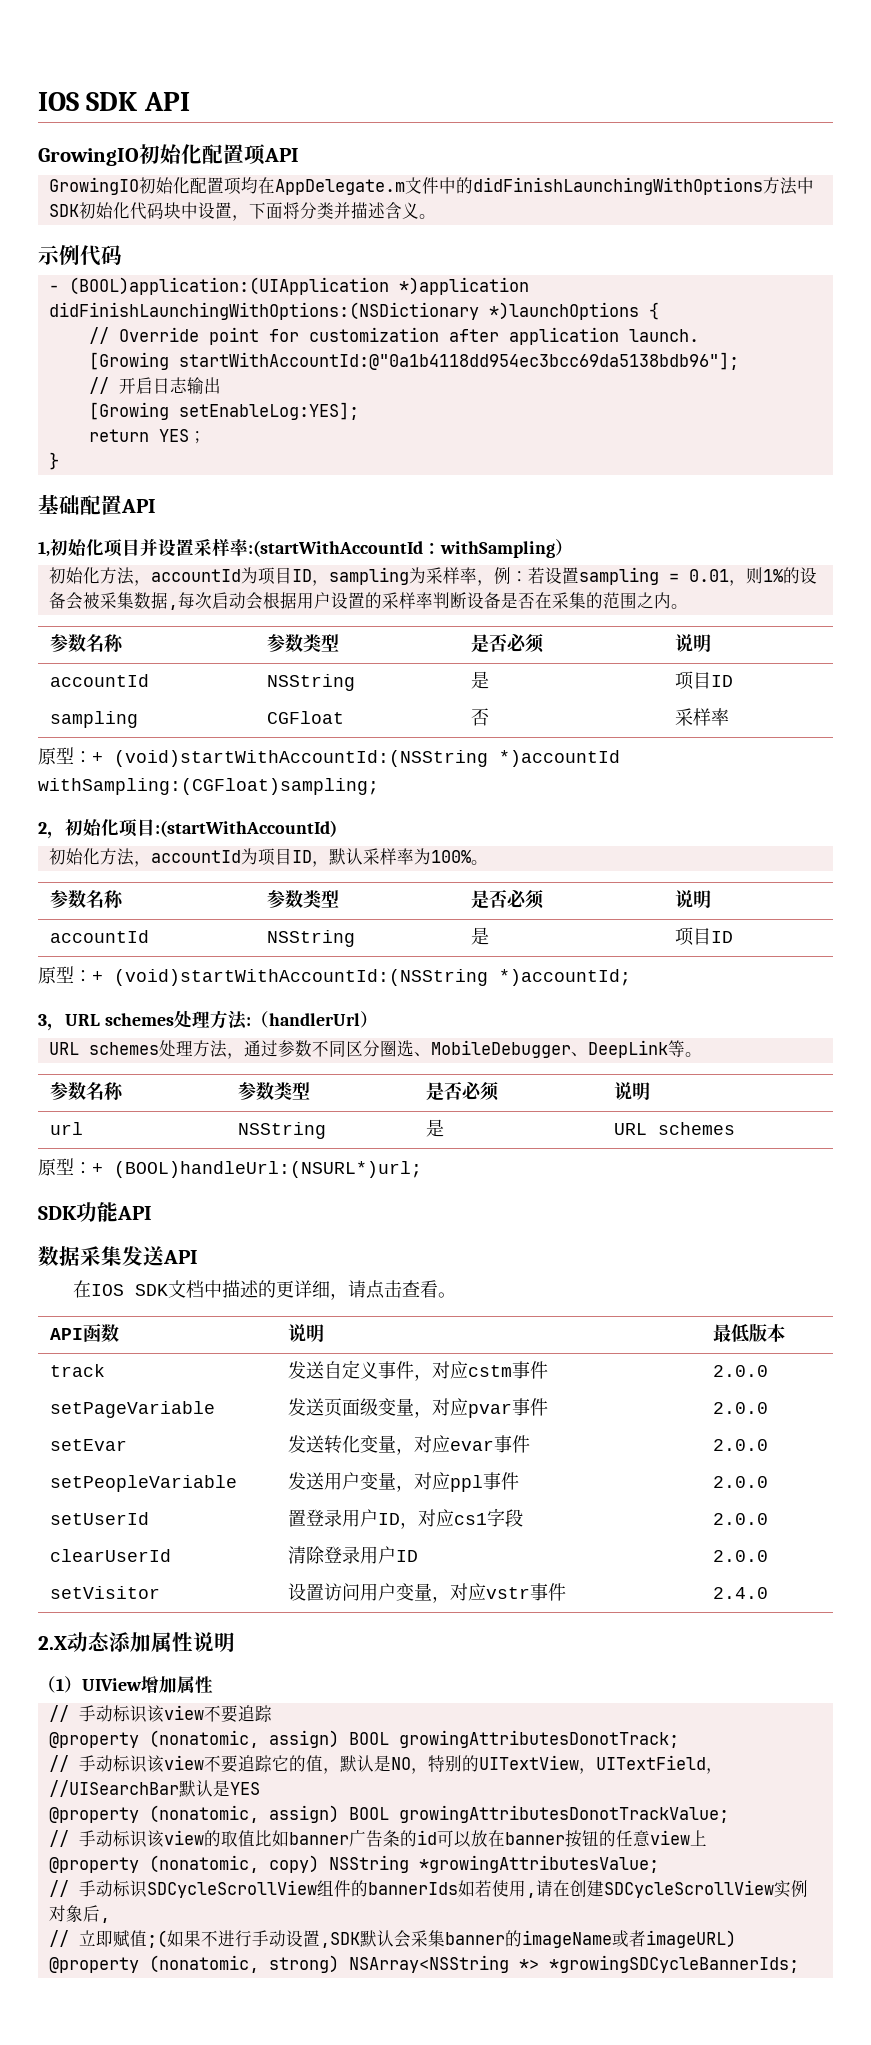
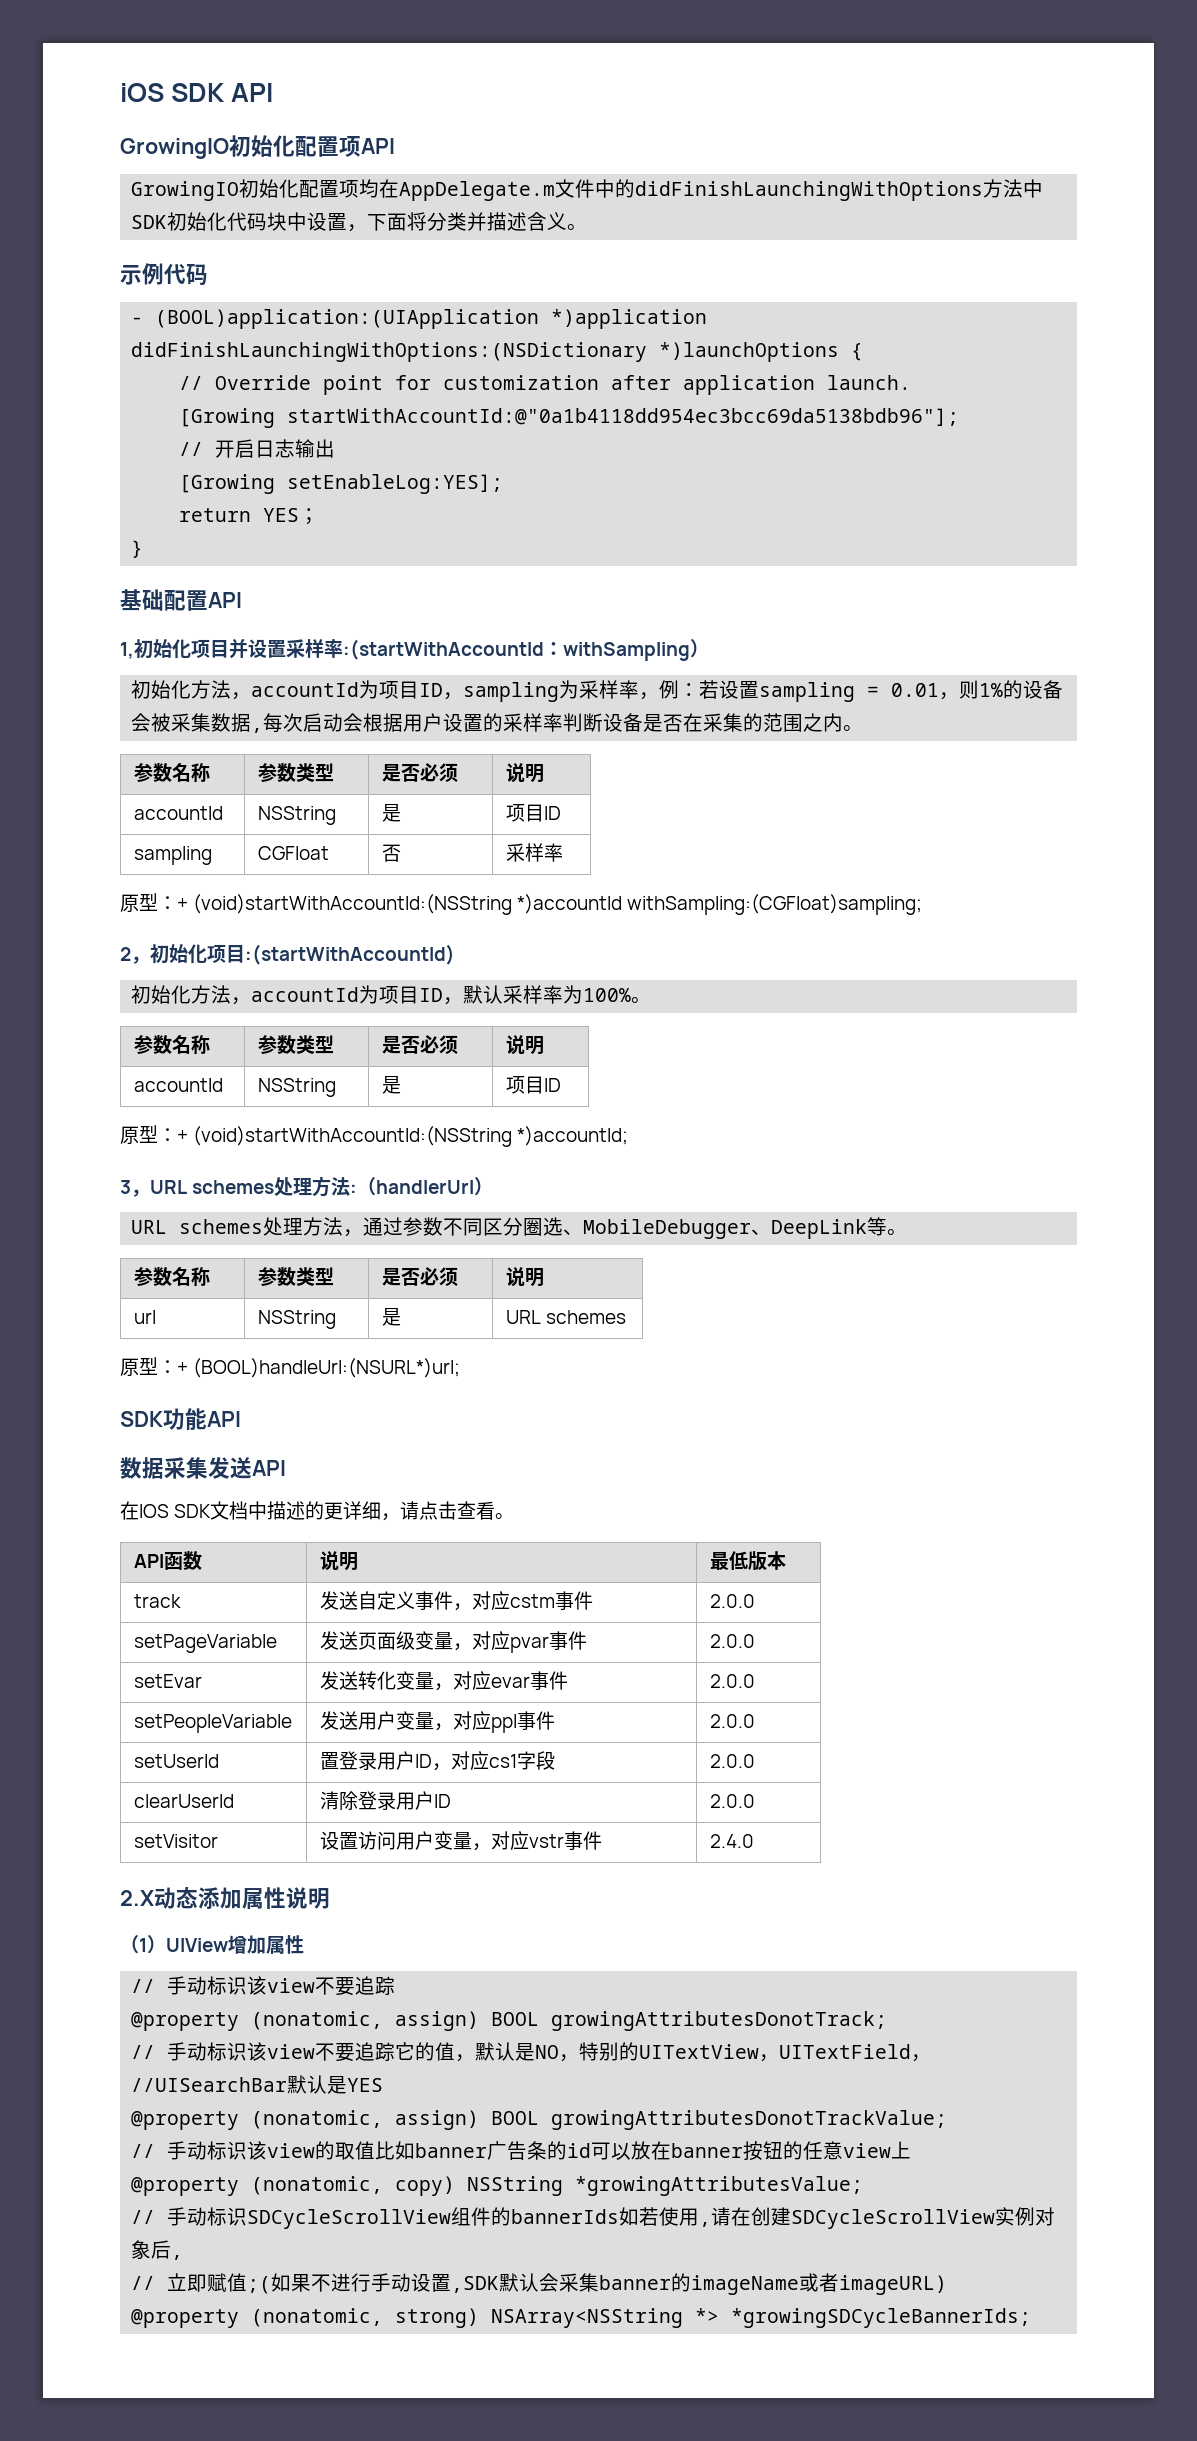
- IOS SDK API
+ iOS SDK API

